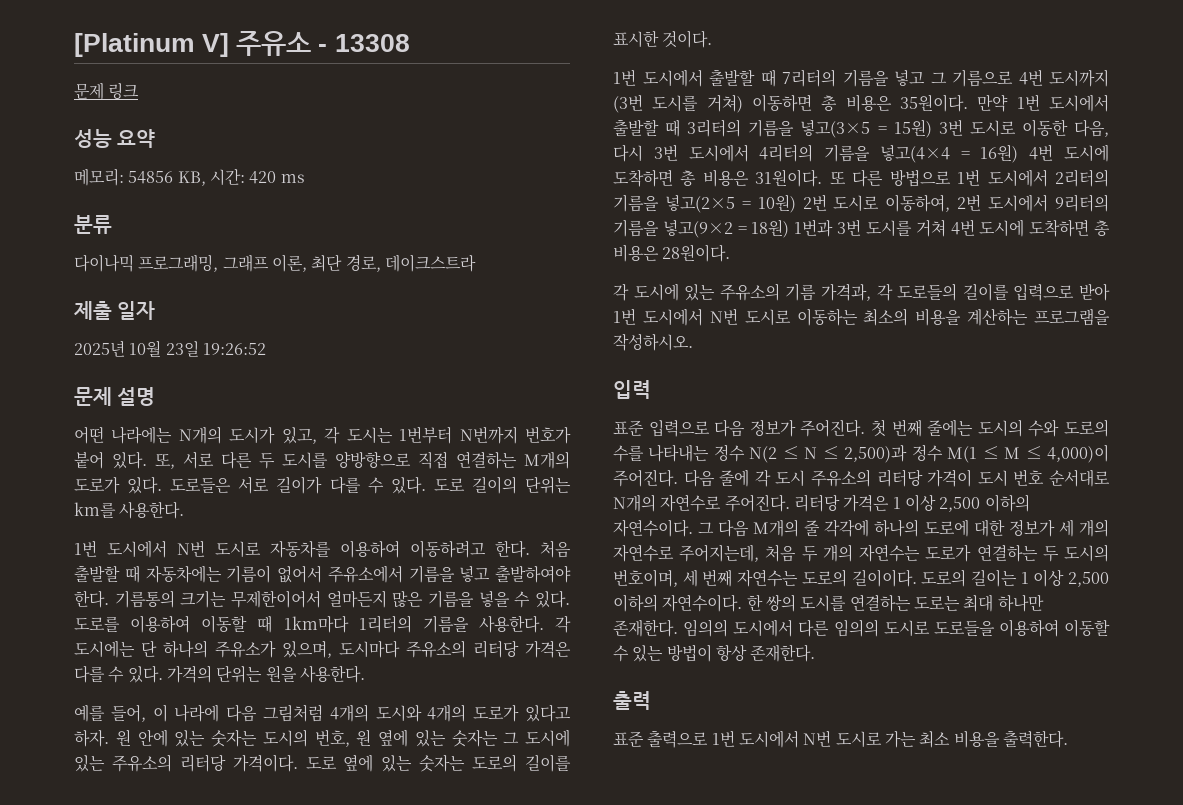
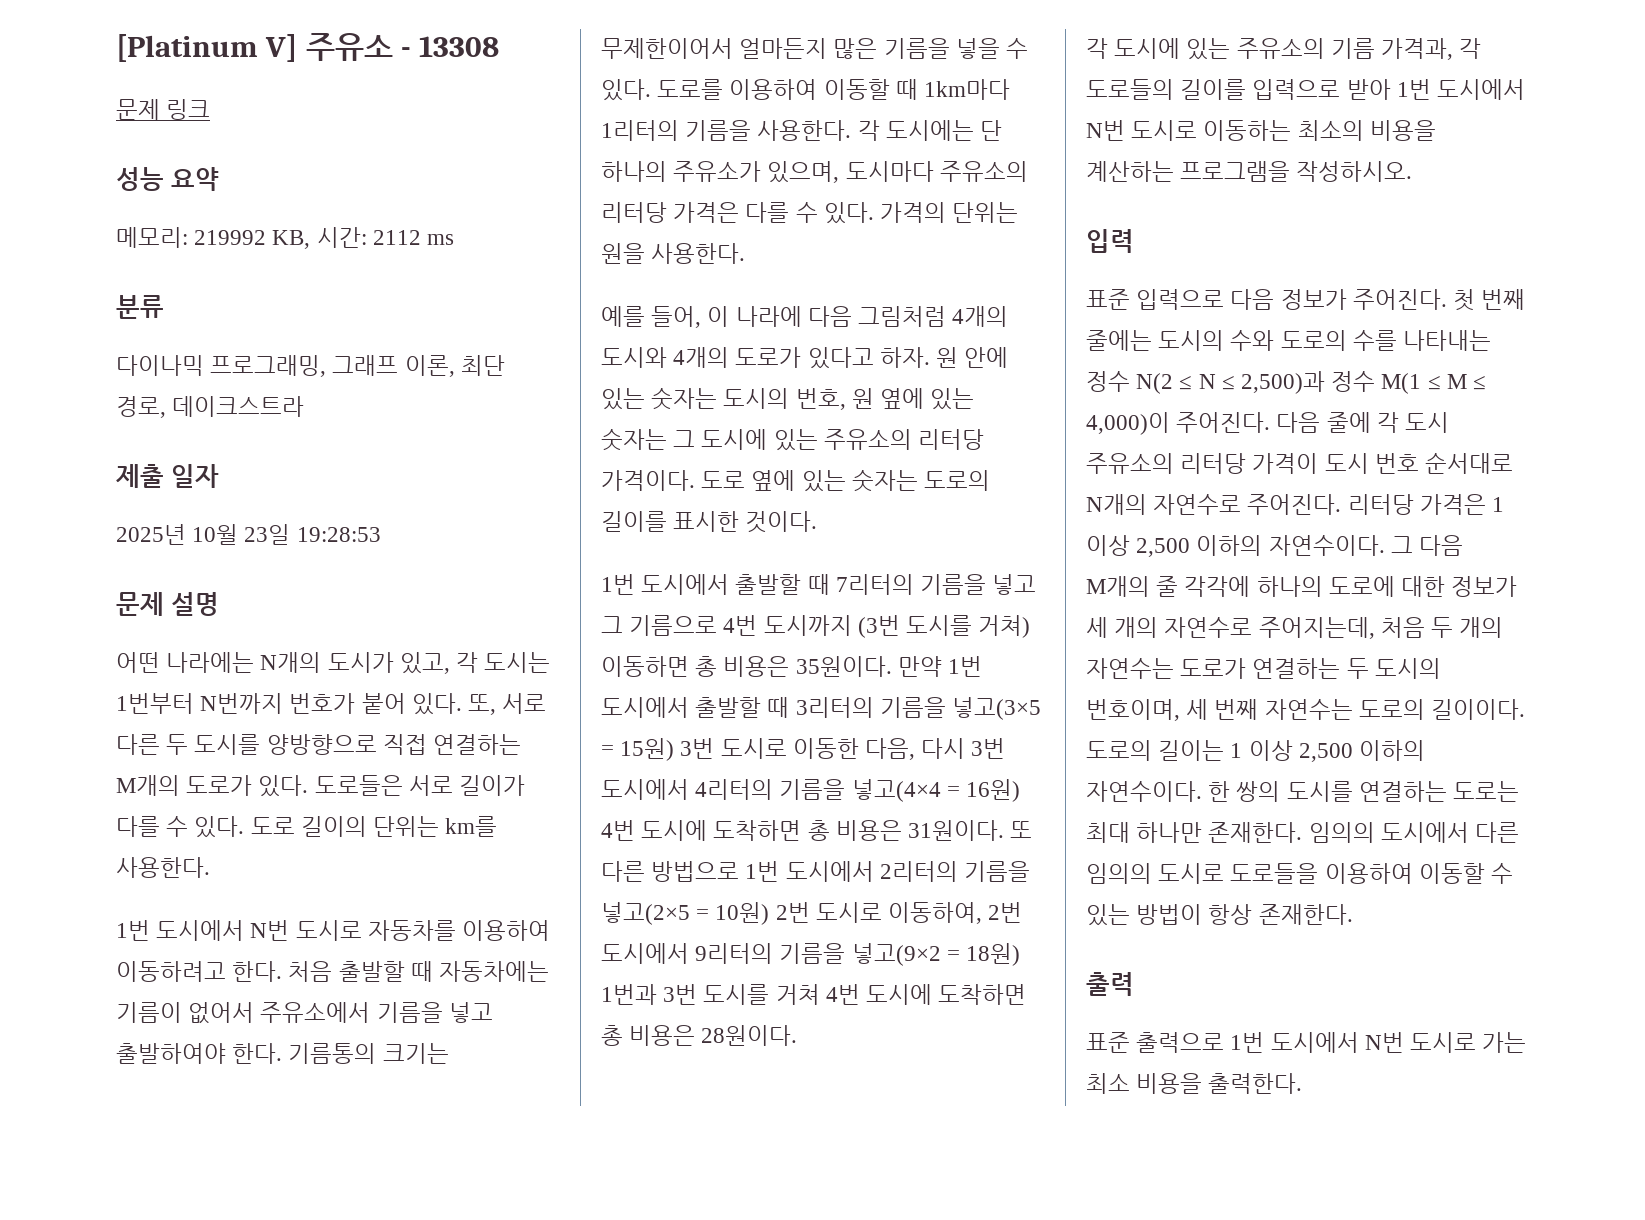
- 메모리: 54856 KB, 시간: 420 ms
+ 메모리: 219992 KB, 시간: 2112 ms
- 2025년 10월 23일 19:26:52
+ 2025년 10월 23일 19:28:53

